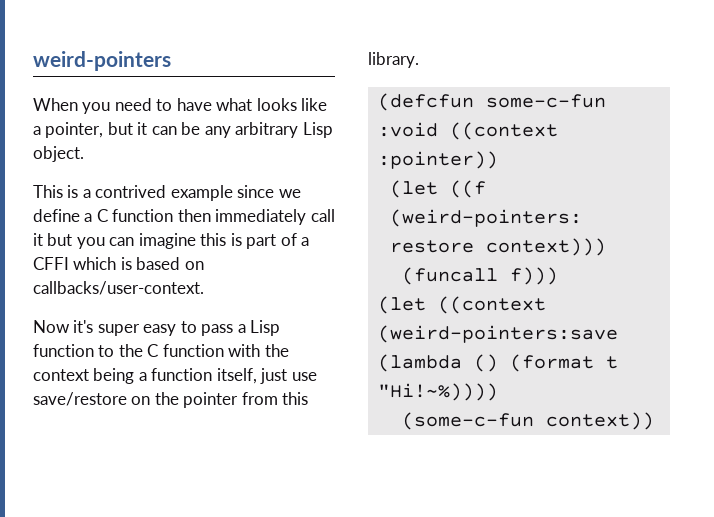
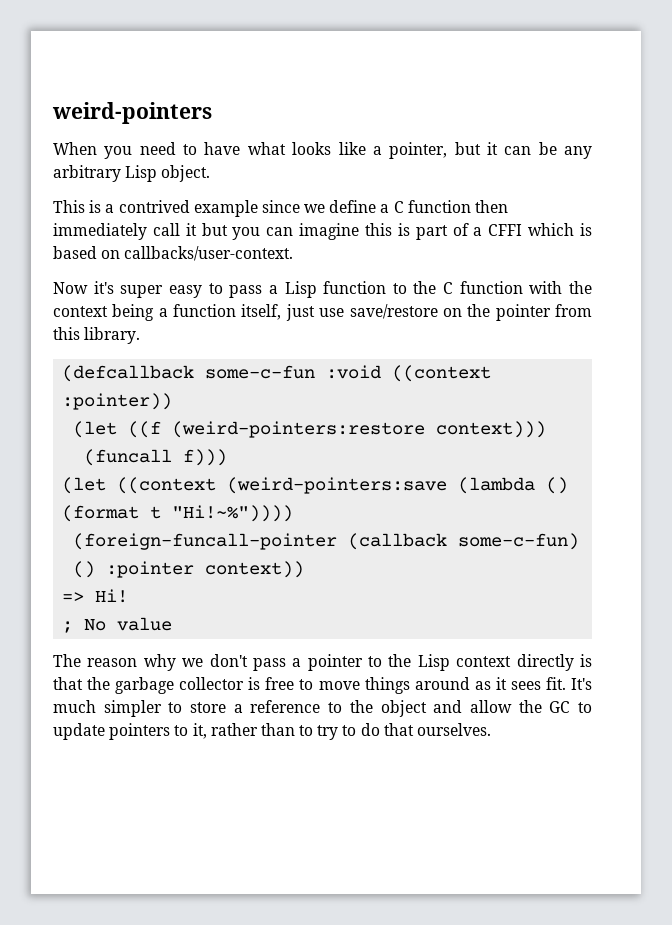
- (defcfun some-c-fun :void ((context :pointer))
+ (defcallback some-c-fun :void ((context :pointer))
- (let ((context (weird-pointers:save (lambda () (format t "Hi!~%))))
- (some-c-fun context))
+ (let ((context (weird-pointers:save (lambda () (format t "Hi!~%"))))
+ (foreign-funcall-pointer (callback some-c-fun) () :pointer context))
+ => Hi!
+ ; No value
+ The reason why we don't pass a pointer to the Lisp context directly is that the garbage collector is free to move things around as it sees fit. It's much simpler to store a reference to the object and allow the GC to update pointers to it, rather than to try to do that ourselves.

